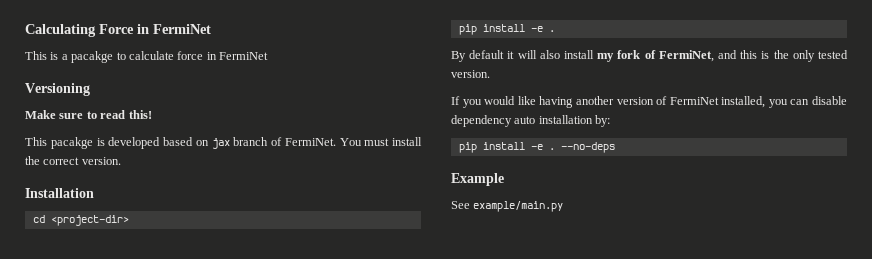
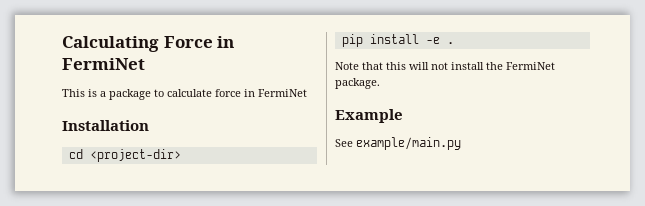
- This is a pacakge to calculate force in FermiNet
+ This is a package to calculate force in FermiNet
- Versioning
- Make sure to read this!
- This pacakge is developed based on jax branch of FermiNet. You must install the correct version.
- By default it will also install my fork of FermiNet, and this is the only tested version.
- If you would like having another version of FermiNet installed, you can disable dependency auto installation by:
- pip install -e . --no-deps
+ Note that this will not install the FermiNet package.

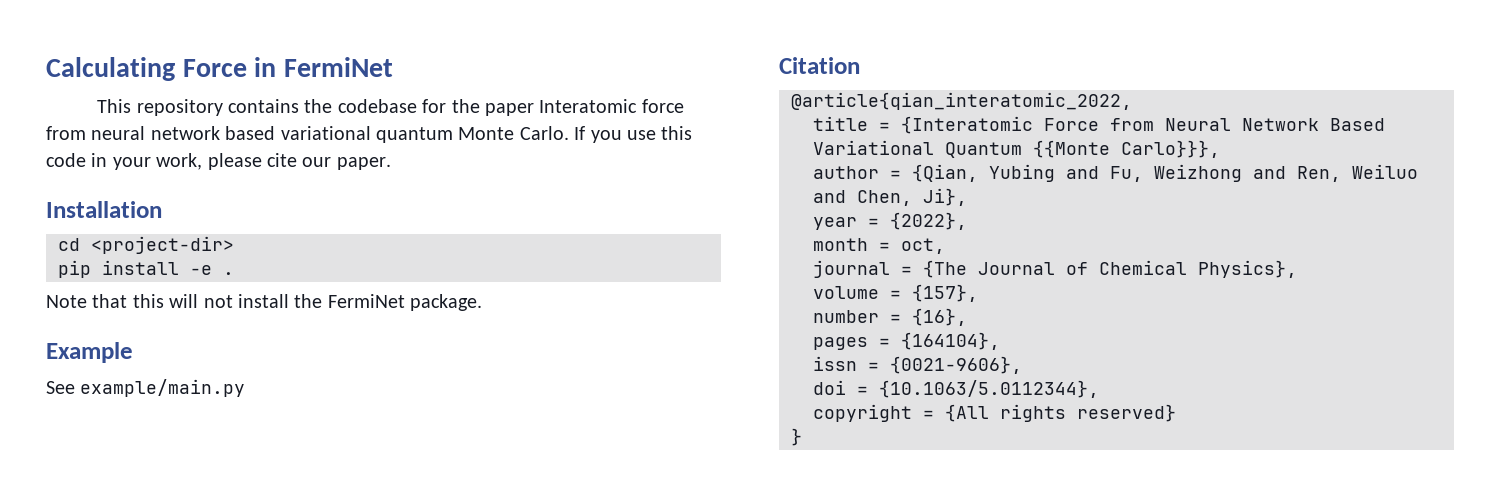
- This is a package to calculate force in FermiNet
+ This repository contains the codebase for the paper Interatomic force from neural network based variational quantum Monte Carlo. If you use this code in your work, please cite our paper.
+ Citation
+ @article{qian_interatomic_2022,
+ title = {Interatomic Force from Neural Network Based Variational Quantum {{Monte Carlo}}},
+ author = {Qian, Yubing and Fu, Weizhong and Ren, Weiluo and Chen, Ji},
+ year = {2022},
+ month = oct,
+ journal = {The Journal of Chemical Physics},
+ volume = {157},
+ number = {16},
+ pages = {164104},
+ issn = {0021-9606},
+ doi = {10.1063/5.0112344},
+ copyright = {All rights reserved}
+ }

